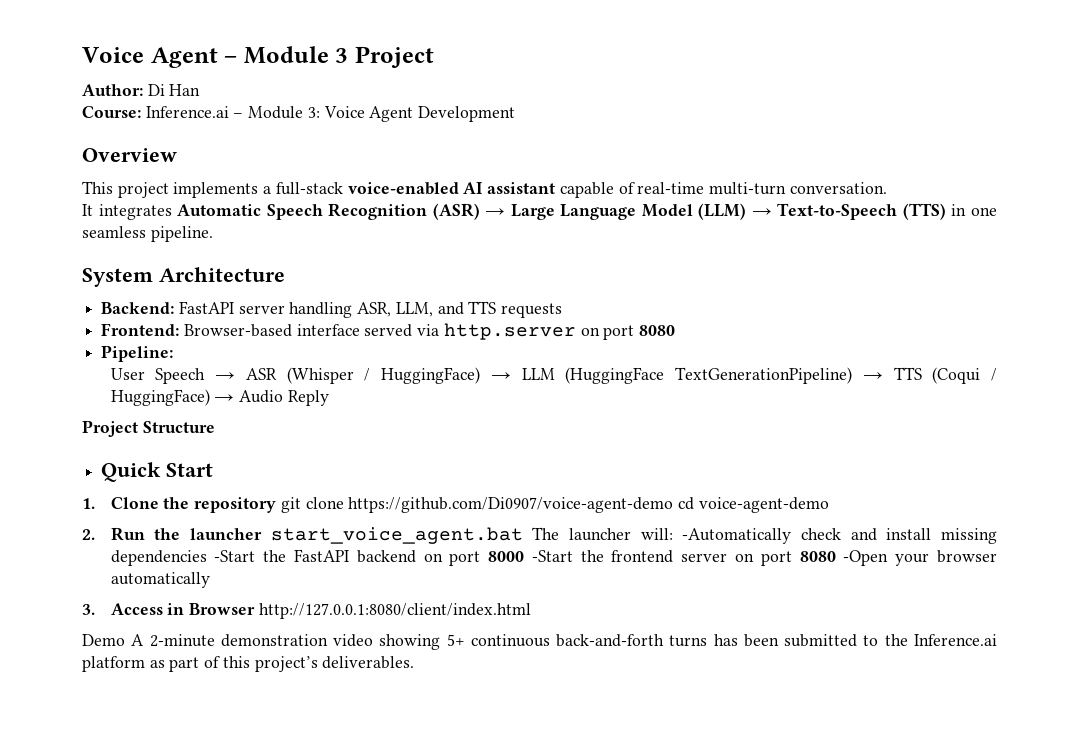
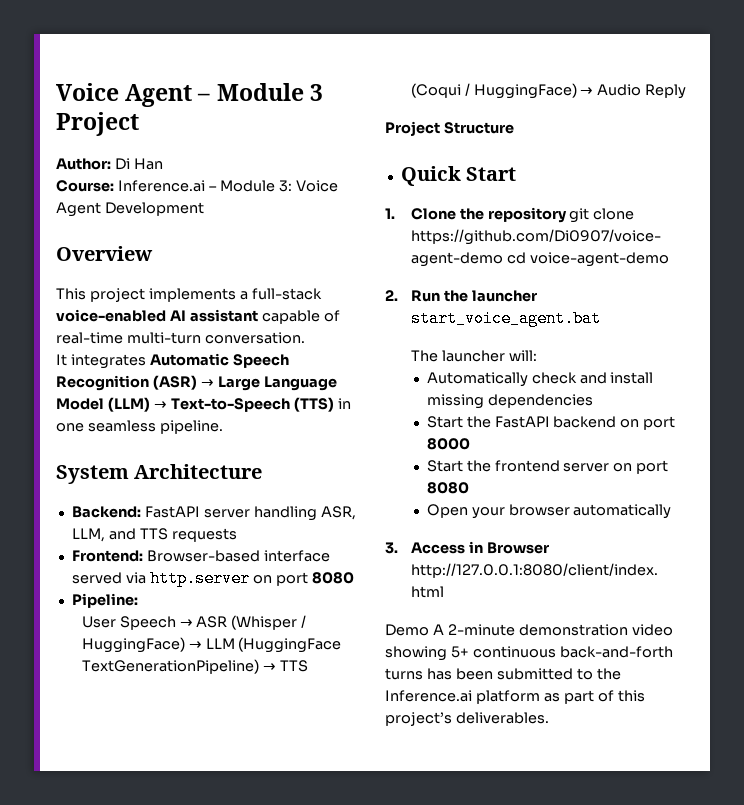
- 2. Run the launcher start_voice_agent.bat The launcher will: -Automatically check and install missing dependencies -Start the FastAPI backend on port 8000 -Start the frontend server on port 8080 -Open your browser automatically
+ 2. Run the launcher start_voice_agent.bat
+ The launcher will:
+ Automatically check and install missing dependencies
+ Start the FastAPI backend on port 8000
+ Start the frontend server on port 8080
+ Open your browser automatically

